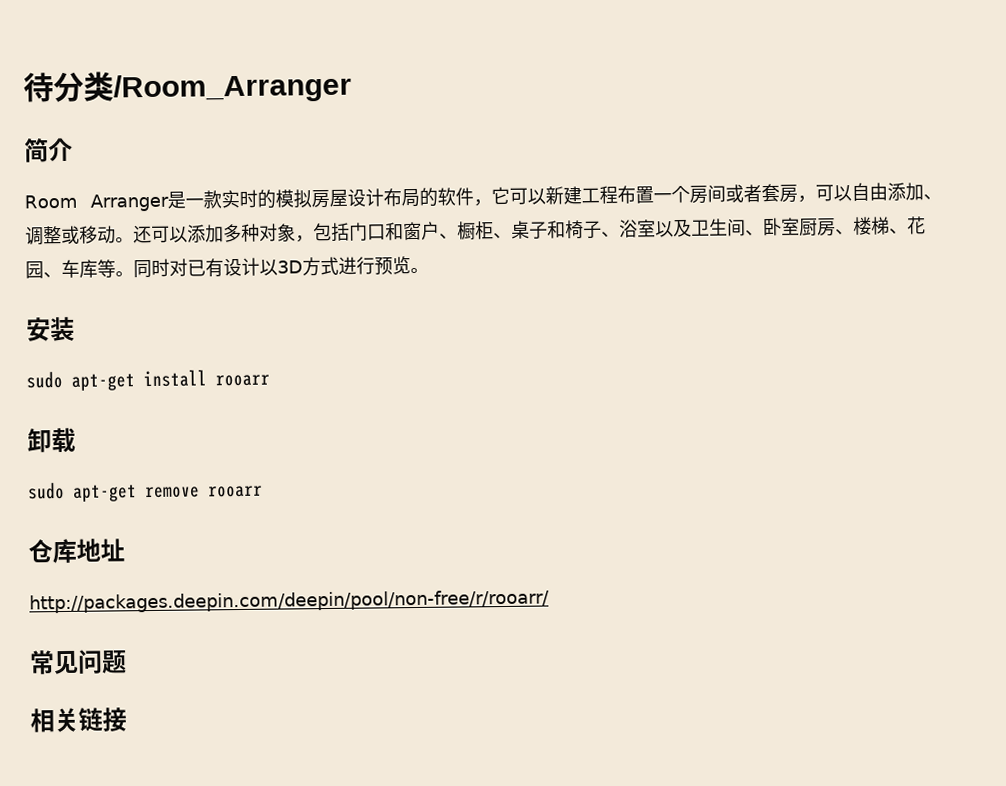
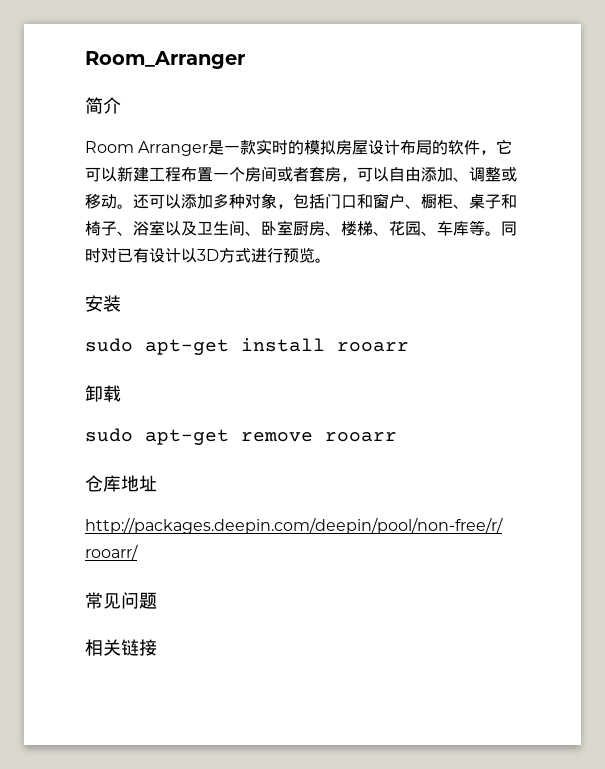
- 待分类/Room_Arranger
+ Room_Arranger

